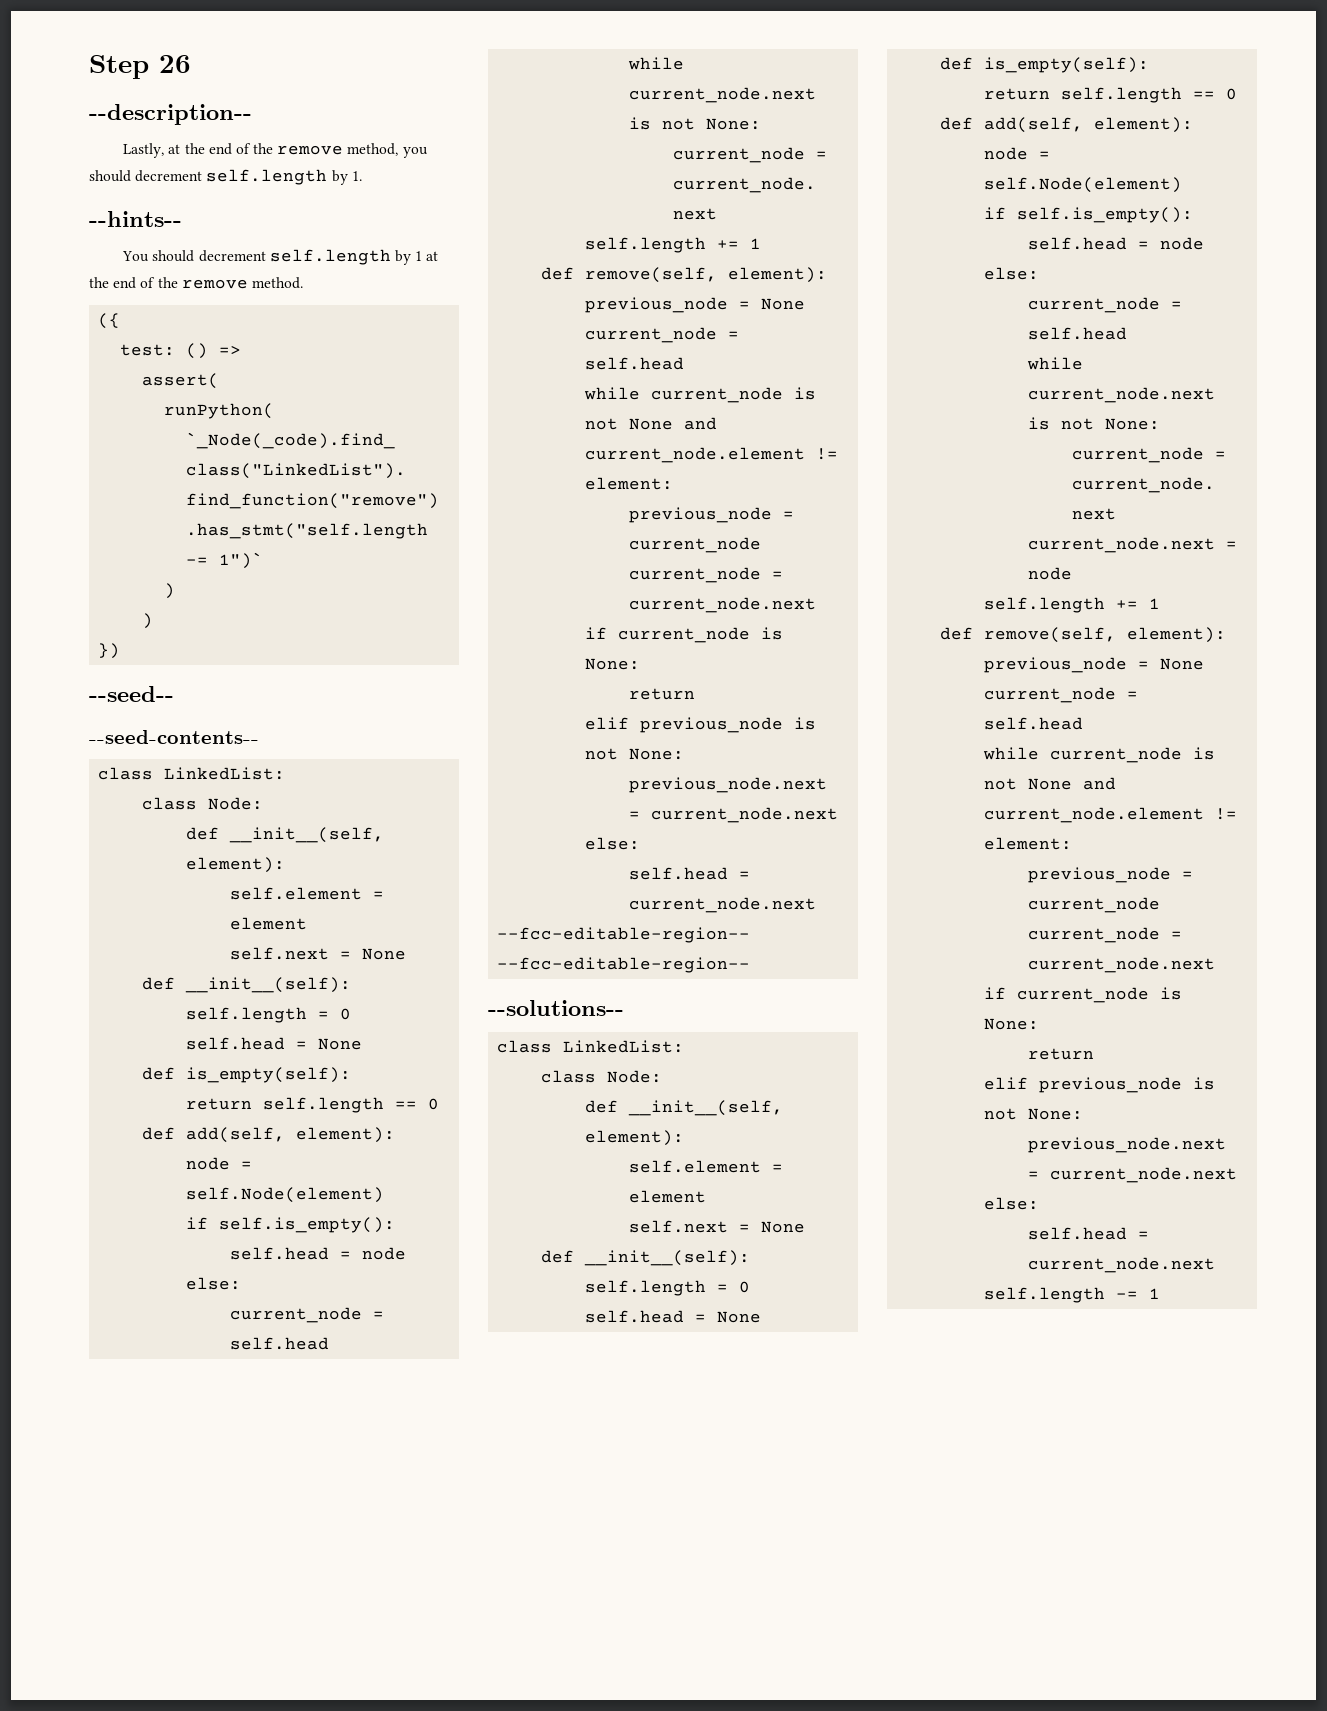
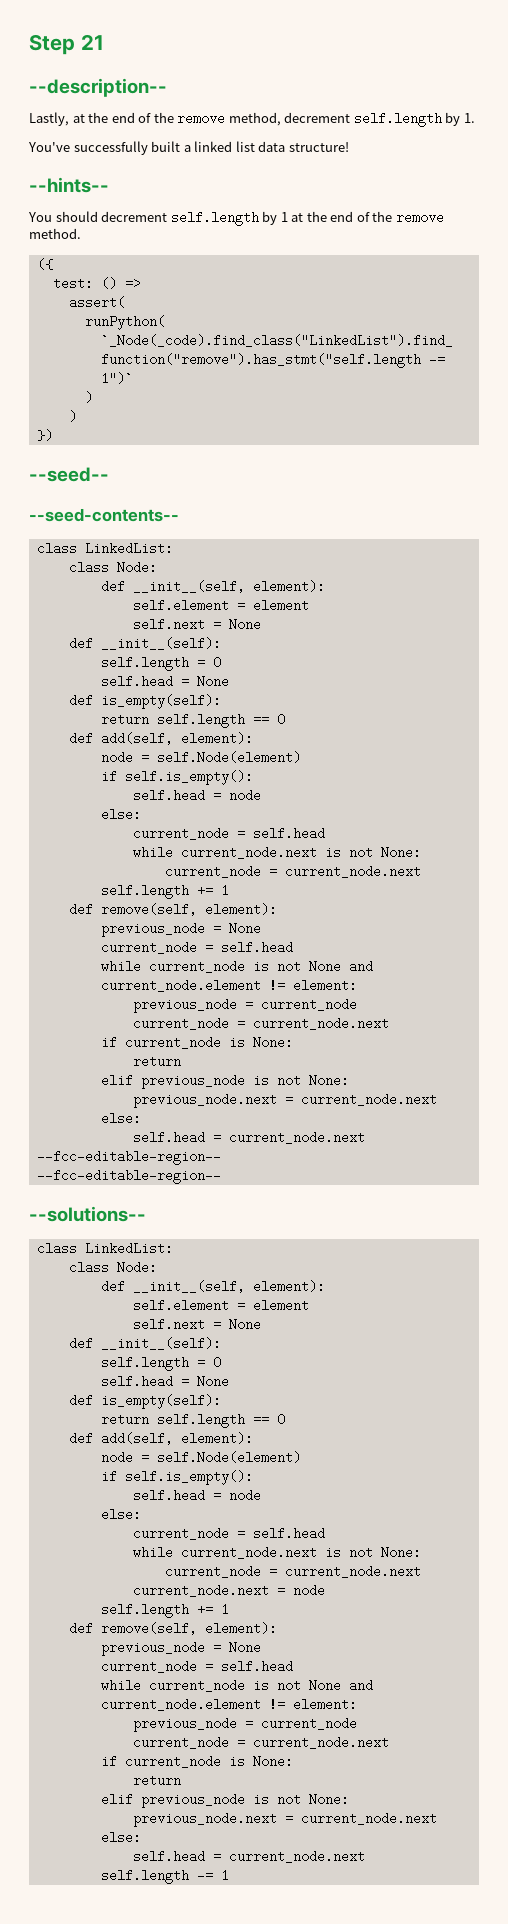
- Step 26
+ Step 21
- Lastly, at the end of the remove method, you should decrement self.length by 1.
+ Lastly, at the end of the remove method, decrement self.length by 1.
+ You've successfully built a linked list data structure!

